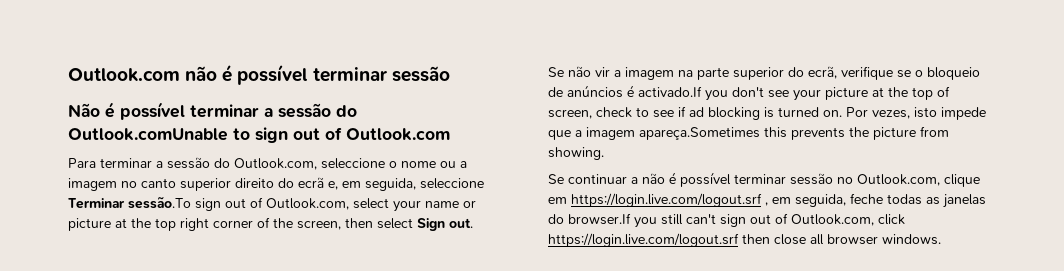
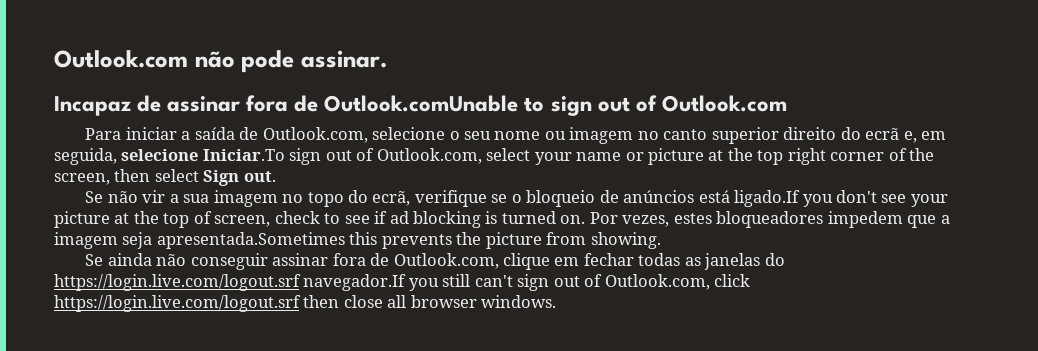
- Outlook.com não é possível terminar sessão
- Não é possível terminar a sessão do Outlook.comUnable to sign out of Outlook.com
+ Outlook.com não pode assinar.
+ Incapaz de assinar fora de Outlook.comUnable to sign out of Outlook.com
- Para terminar a sessão do Outlook.com, seleccione o nome ou a imagem no canto superior direito do ecrã e, em seguida, seleccione Terminar sessão.To sign out of Outlook.com, select your name or picture at the top right corner of the screen, then select Sign out.
+ Para iniciar a saída de Outlook.com, selecione o seu nome ou imagem no canto superior direito do ecrã e, em seguida, selecione Iniciar.To sign out of Outlook.com, select your name or picture at the top right corner of the screen, then select Sign out.
- Se não vir a imagem na parte superior do ecrã, verifique se o bloqueio de anúncios é activado.If you don't see your picture at the top of screen, check to see if ad blocking is turned on.
+ Se não vir a sua imagem no topo do ecrã, verifique se o bloqueio de anúncios está ligado.If you don't see your picture at the top of screen, check to see if ad blocking is turned on.
- Por vezes, isto impede que a imagem apareça.Sometimes this prevents the picture from showing.
+ Por vezes, estes bloqueadores impedem que a imagem seja apresentada.Sometimes this prevents the picture from showing.
- Se continuar a não é possível terminar sessão no Outlook.com, clique em https://login.live.com/logout.srf , em seguida, feche todas as janelas do browser.If you still can't sign out of Outlook.com, click https://login.live.com/logout.srf then close all browser windows.
+ Se ainda não conseguir assinar fora de Outlook.com, clique em fechar todas as janelas do https://login.live.com/logout.srf navegador.If you still can't sign out of Outlook.com, click https://login.live.com/logout.srf then close all browser windows.

